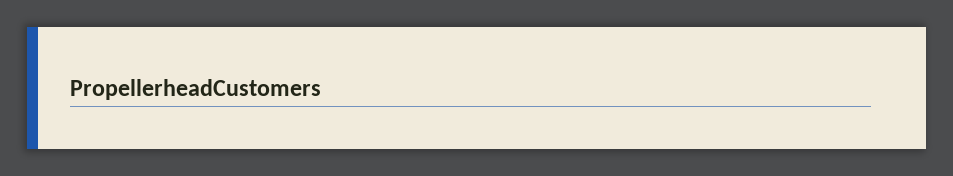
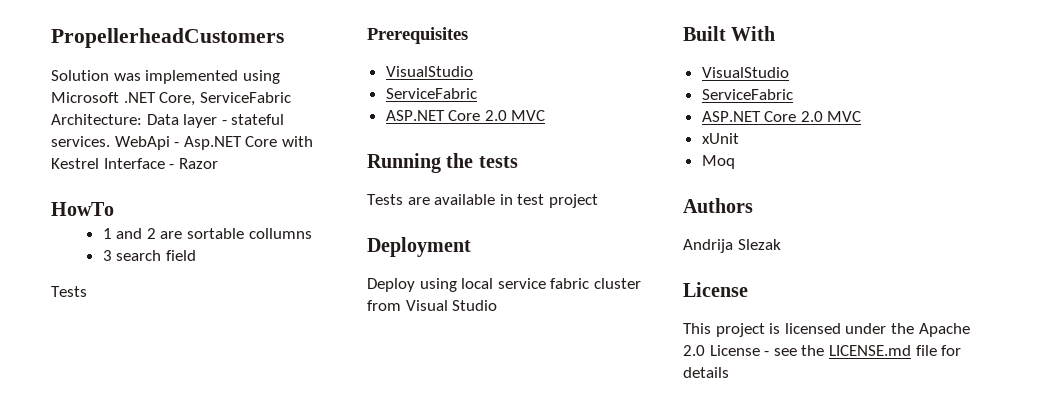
+ Solution was implemented using Microsoft .NET Core, ServiceFabric Architecture: Data layer - stateful services. WebApi - Asp.NET Core with Kestrel Interface - Razor
+ HowTo
+ 1 and 2 are sortable collumns
+ 3 search field
+ Tests
+ Prerequisites
+ VisualStudio
+ ServiceFabric
+ ASP.NET Core 2.0 MVC
+ Running the tests
+ Tests are available in test project
+ Deployment
+ Deploy using local service fabric cluster from Visual Studio
+ Built With
+ VisualStudio
+ ServiceFabric
+ ASP.NET Core 2.0 MVC
+ xUnit
+ Moq
+ Authors
+ Andrija Slezak
+ License
+ This project is licensed under the Apache 2.0 License - see the LICENSE.md file for details

